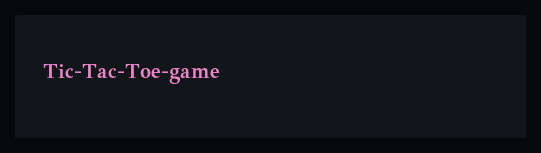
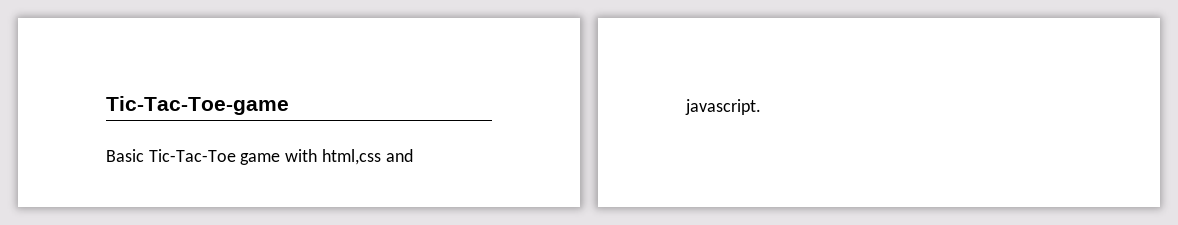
+ Basic Tic-Tac-Toe game with html,css and javascript.

